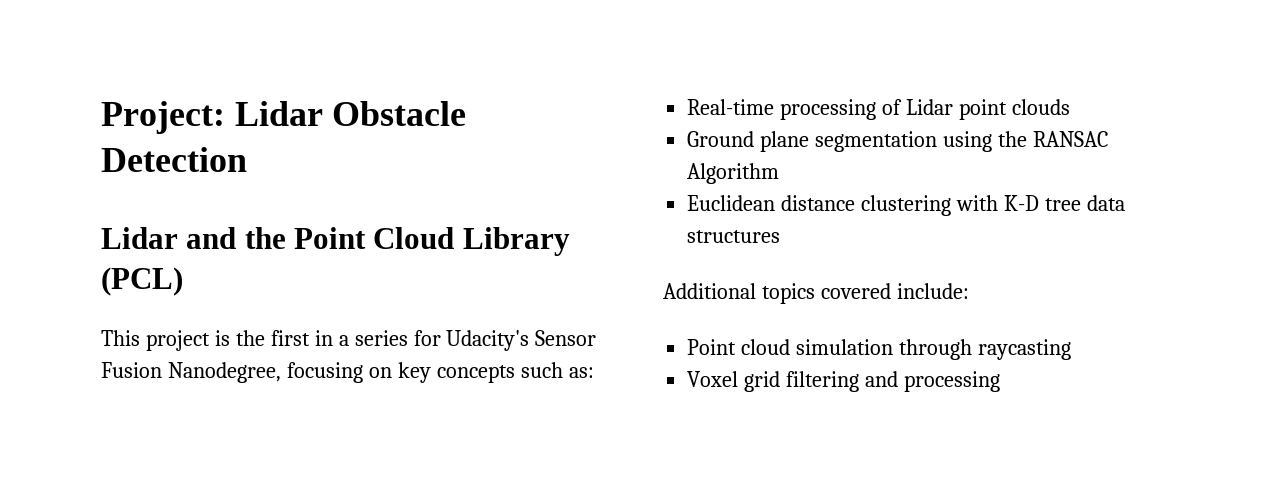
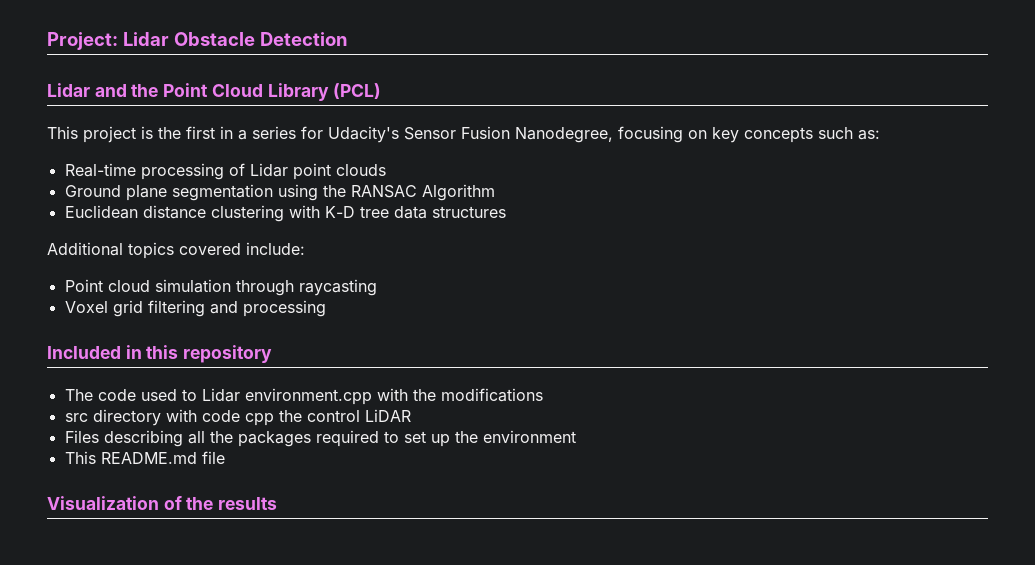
+ Included in this repository
+ The code used to Lidar environment.cpp with the modifications
+ src directory with code cpp the control LiDAR
+ Files describing all the packages required to set up the environment
+ This README.md file
+ Visualization of the results

